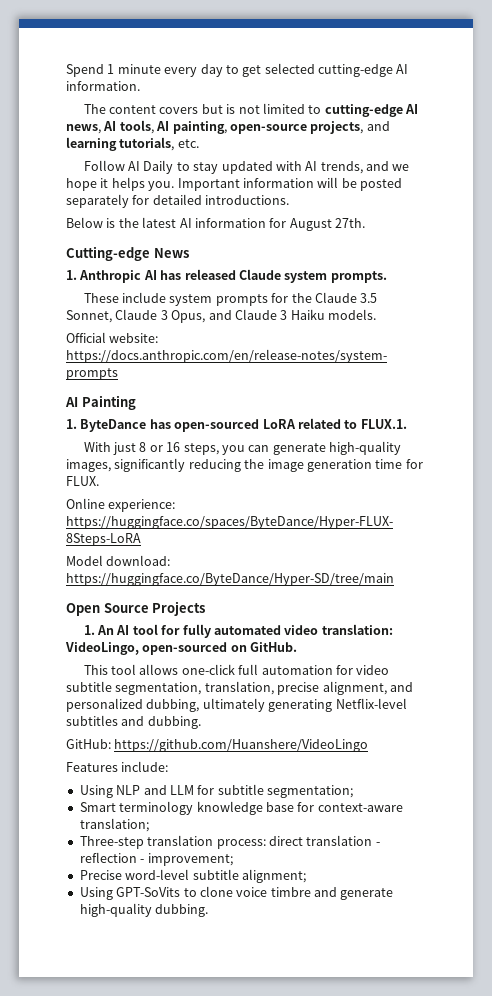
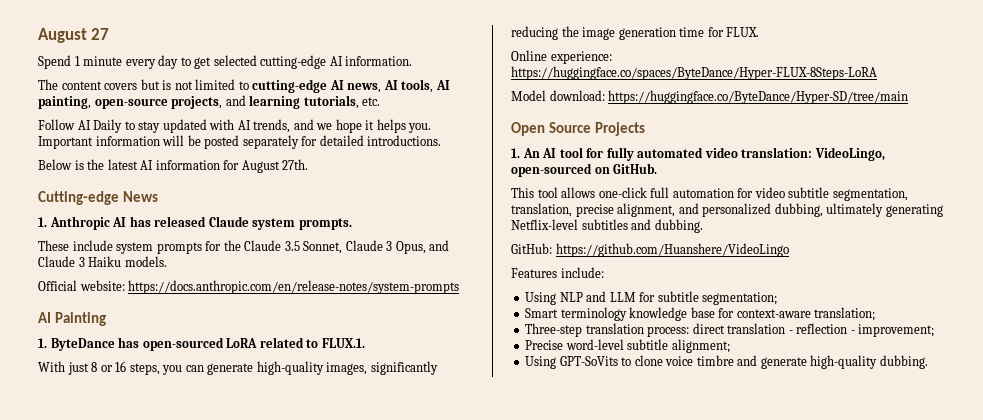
+ August 27

